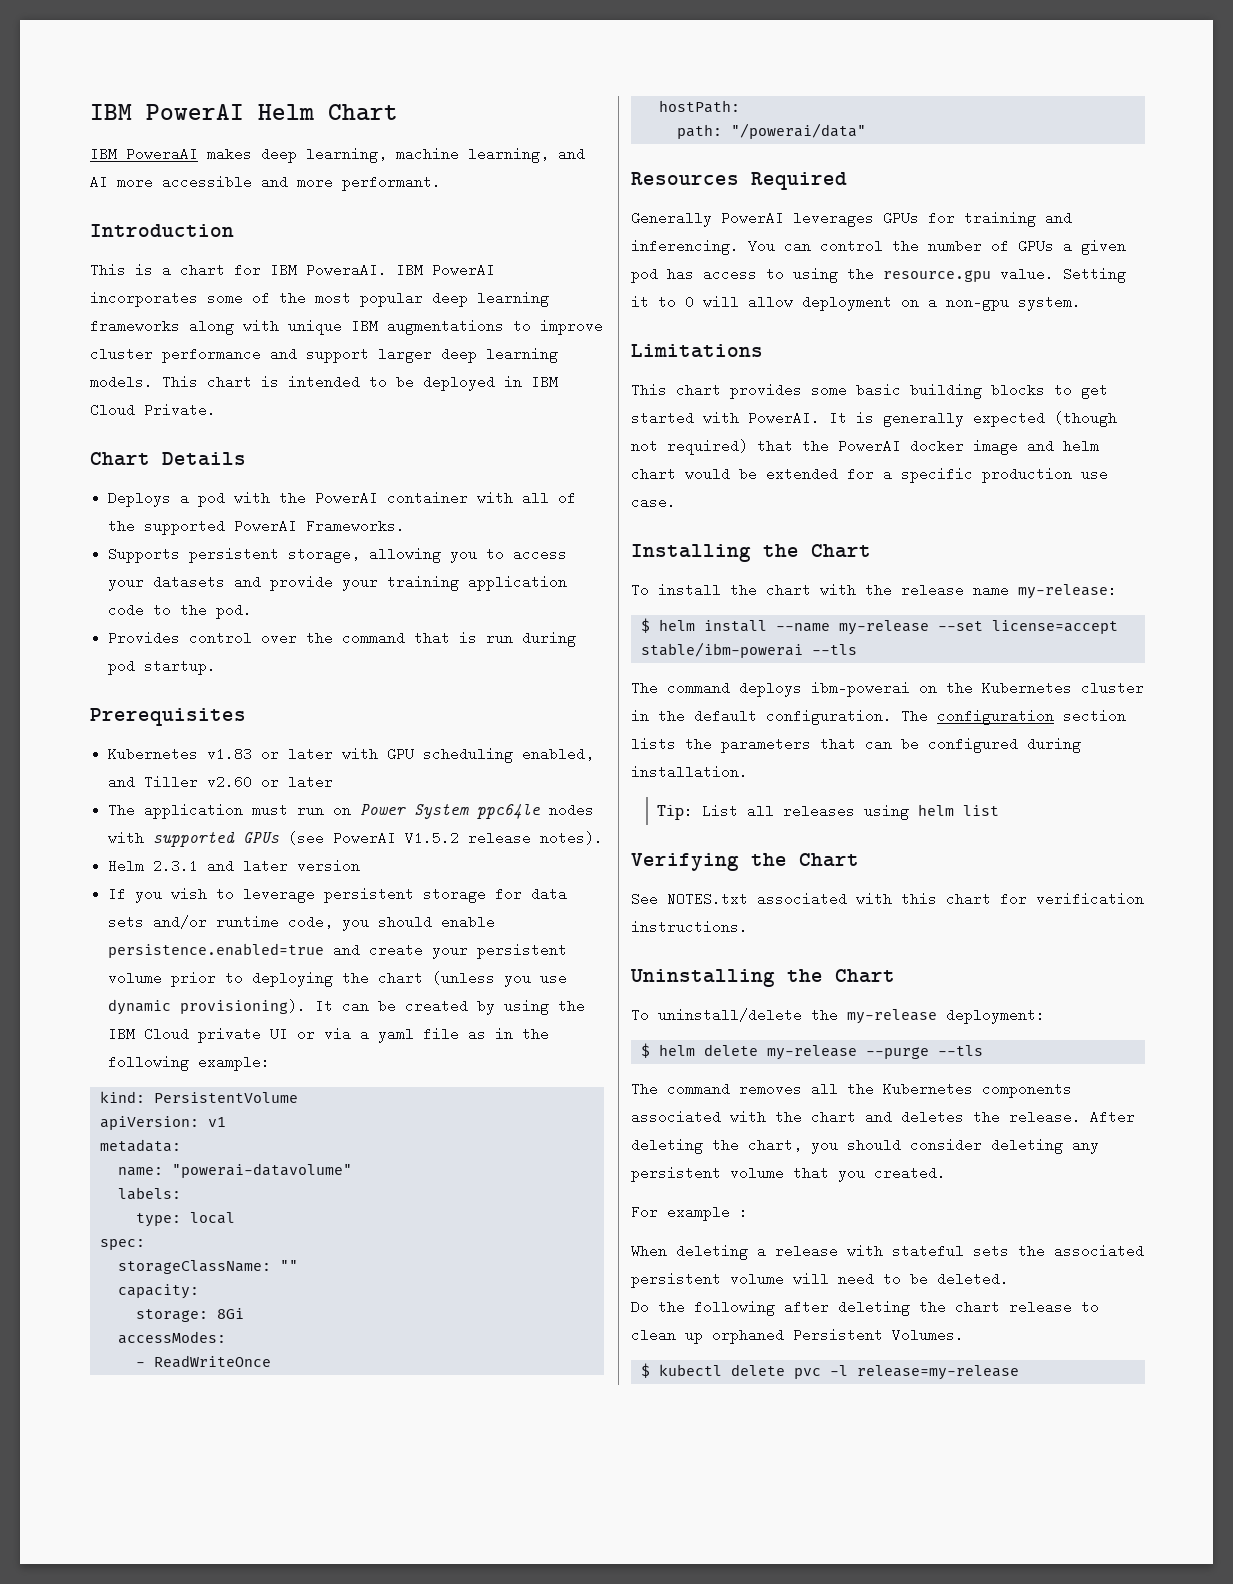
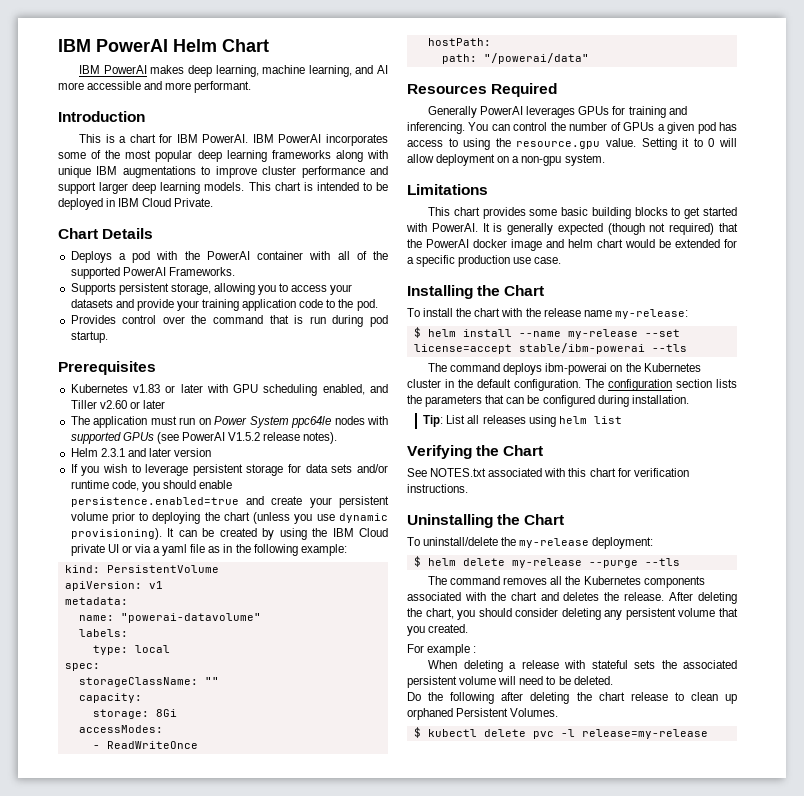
- IBM PoweraAI makes deep learning, machine learning, and AI more accessible and more performant.
+ IBM PowerAI makes deep learning, machine learning, and AI more accessible and more performant.
- This is a chart for IBM PoweraAI.
+ This is a chart for IBM PowerAI.

